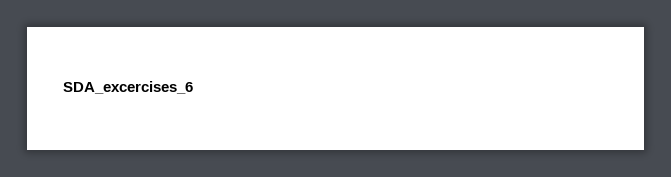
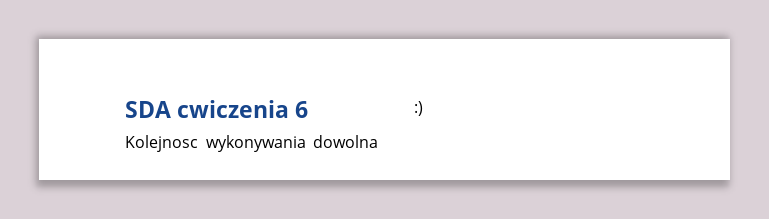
- SDA_excercises_6
+ SDA cwiczenia 6
+ Kolejnosc wykonywania dowolna :)

